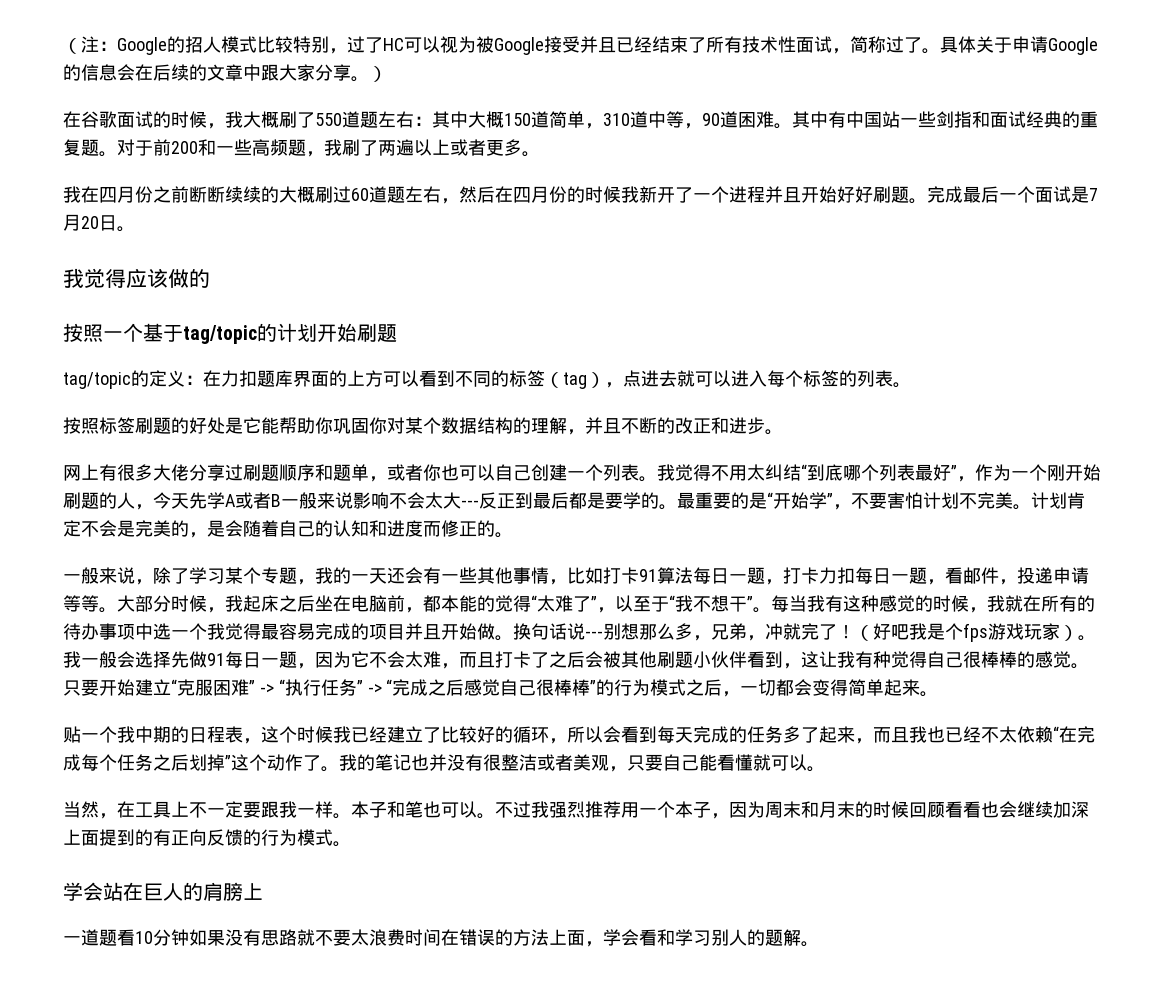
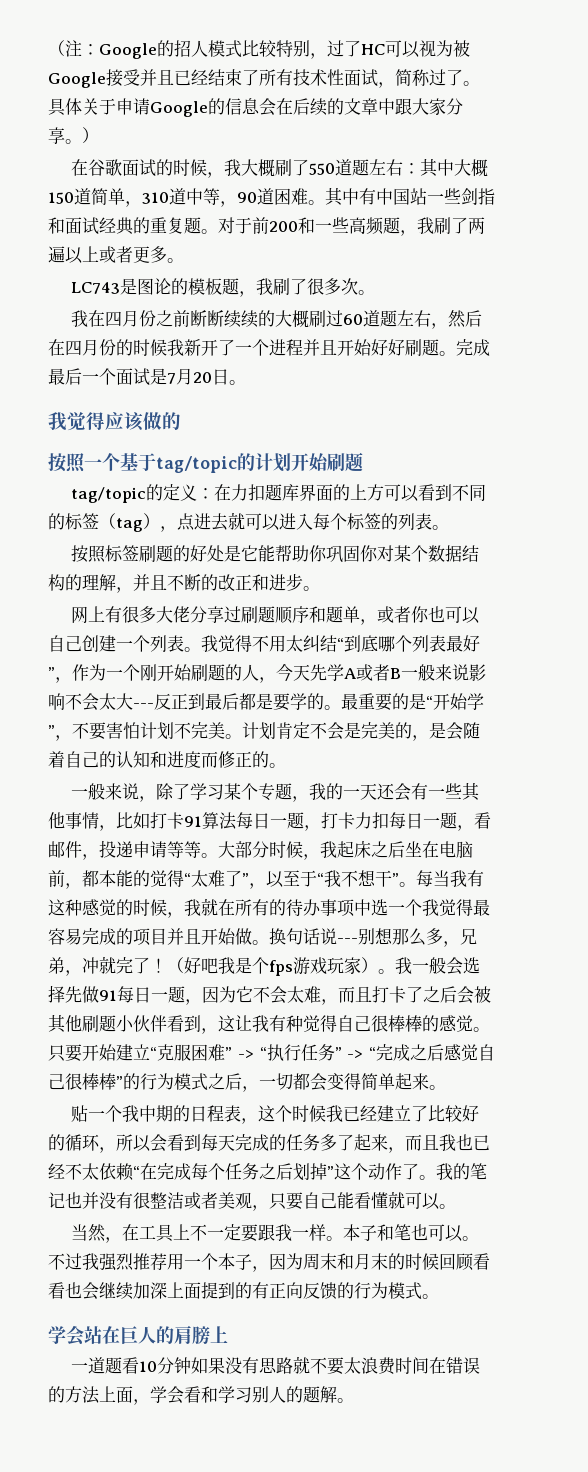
+ LC743是图论的模板题，我刷了很多次。

